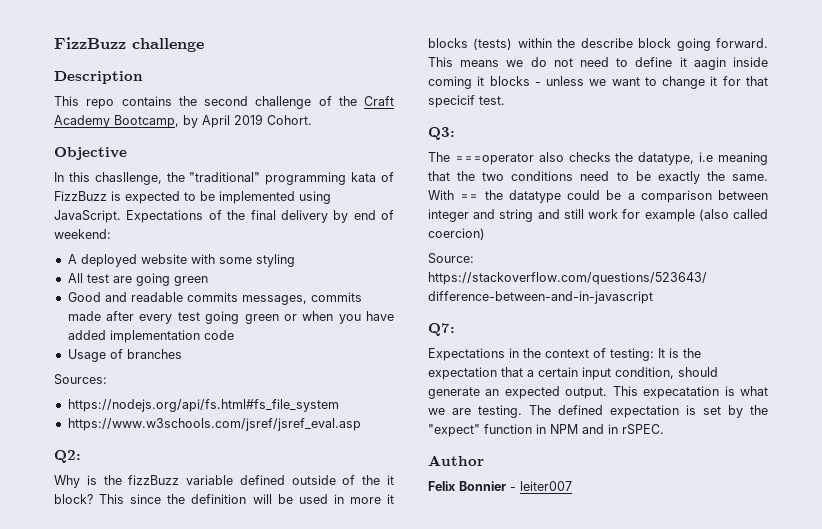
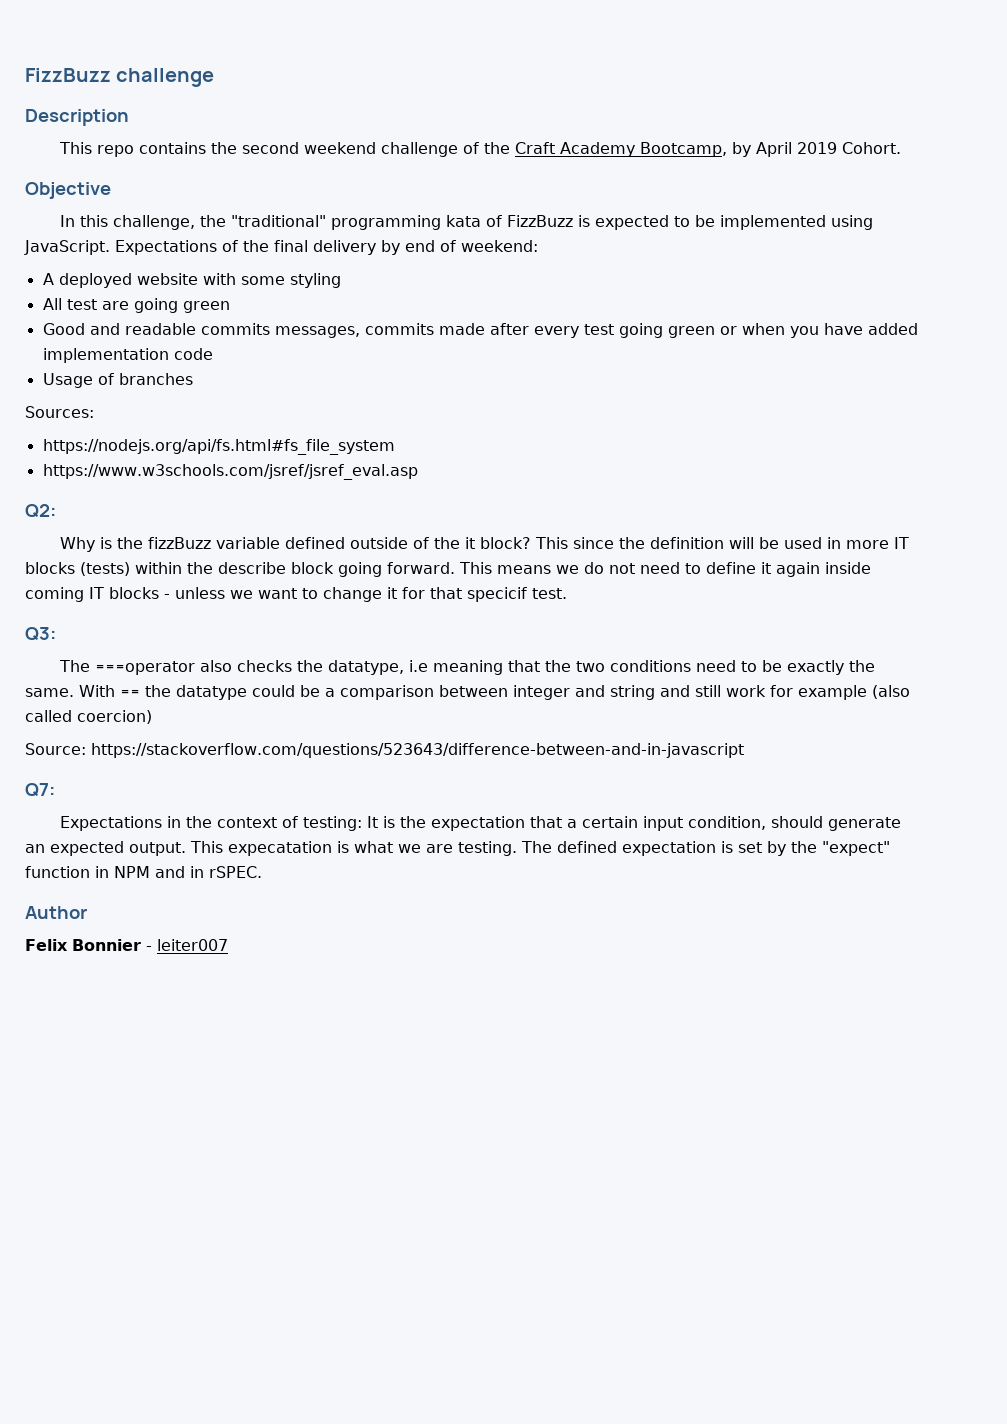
- This repo contains the second challenge of the Craft Academy Bootcamp, by April 2019 Cohort.
+ This repo contains the second weekend challenge of the Craft Academy Bootcamp, by April 2019 Cohort.
- In this chasllenge, the "traditional" programming kata of FizzBuzz is expected to be implemented using JavaScript.
+ In this challenge, the "traditional" programming kata of FizzBuzz is expected to be implemented using JavaScript.
- This since the definition will be used in more it blocks (tests) within the describe block going forward.
+ This since the definition will be used in more IT blocks (tests) within the describe block going forward.
- This means we do not need to define it aagin inside coming it blocks - unless we want to change it for that specicif test.
+ This means we do not need to define it again inside coming IT blocks - unless we want to change it for that specicif test.

